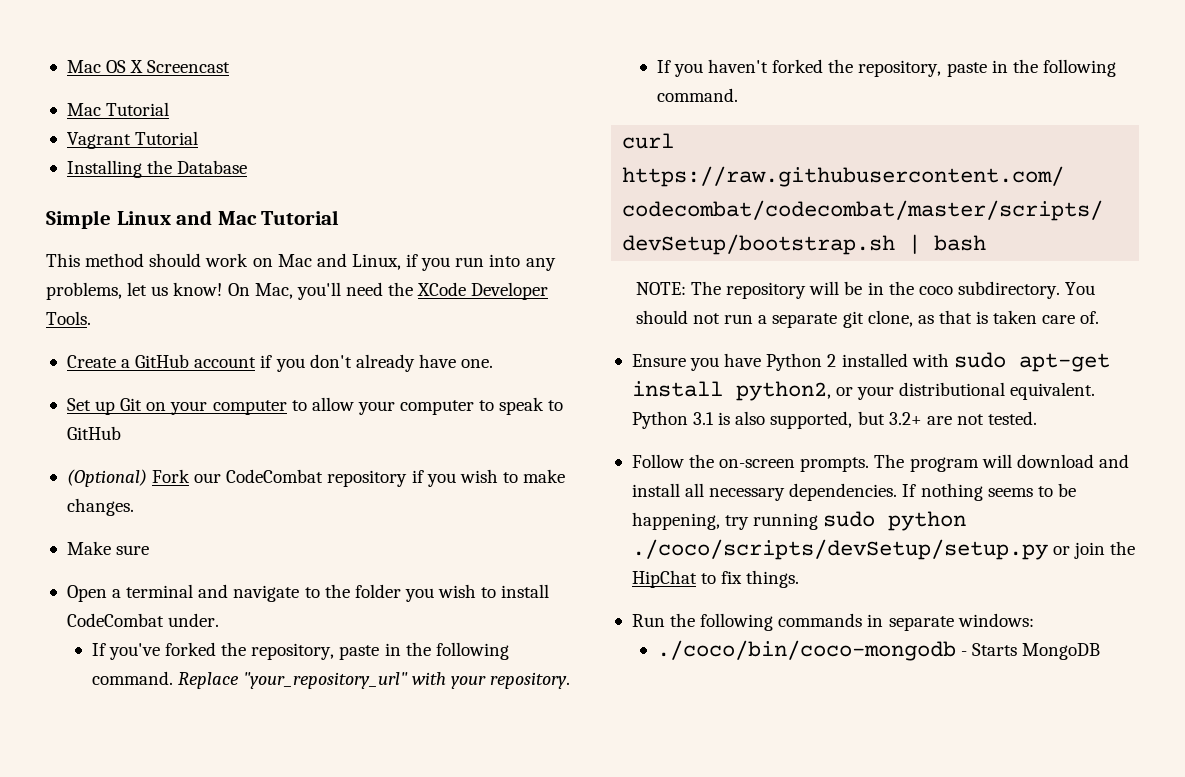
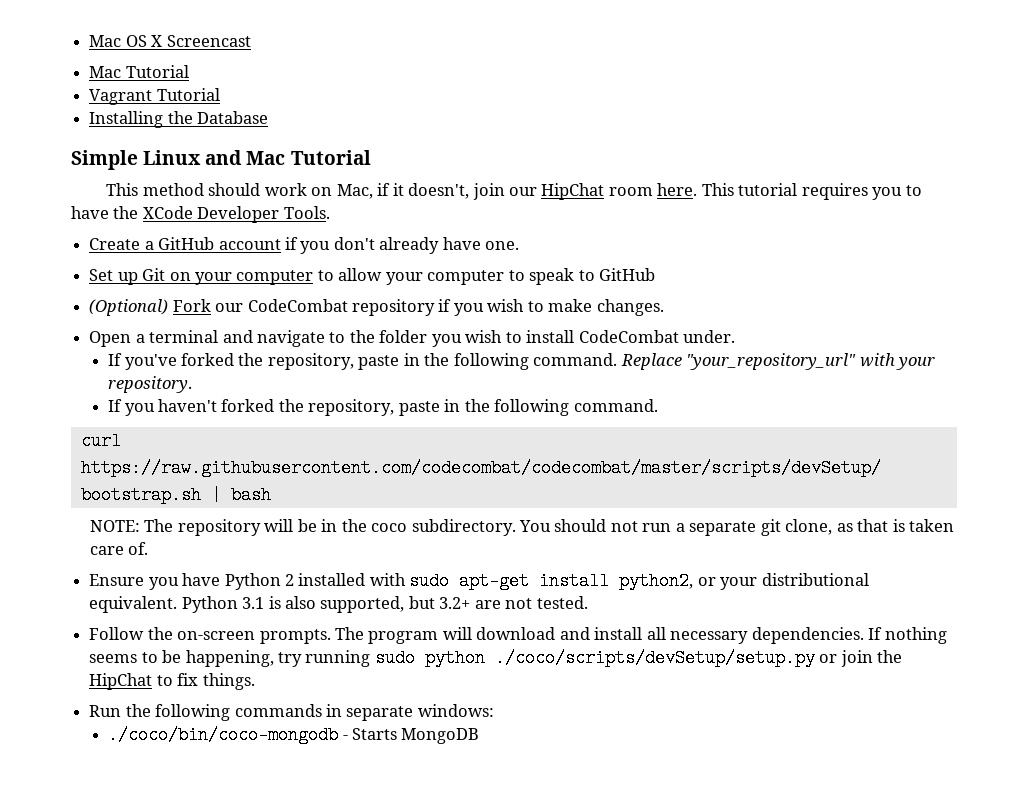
- This method should work on Mac and Linux, if you run into any problems, let us know! On Mac, you'll need the XCode Developer Tools.
+ This method should work on Mac, if it doesn't, join our HipChat room here. This tutorial requires you to have the XCode Developer Tools.
- Make sure

